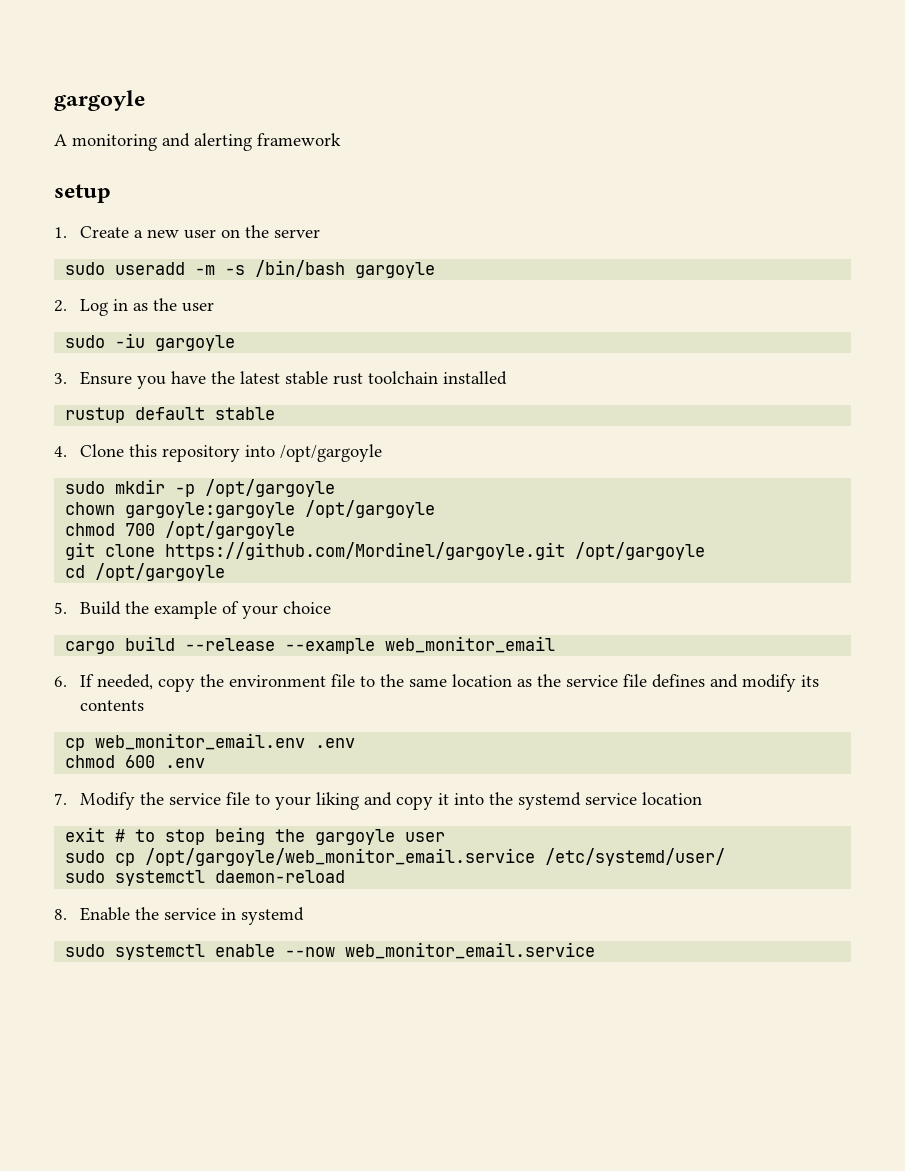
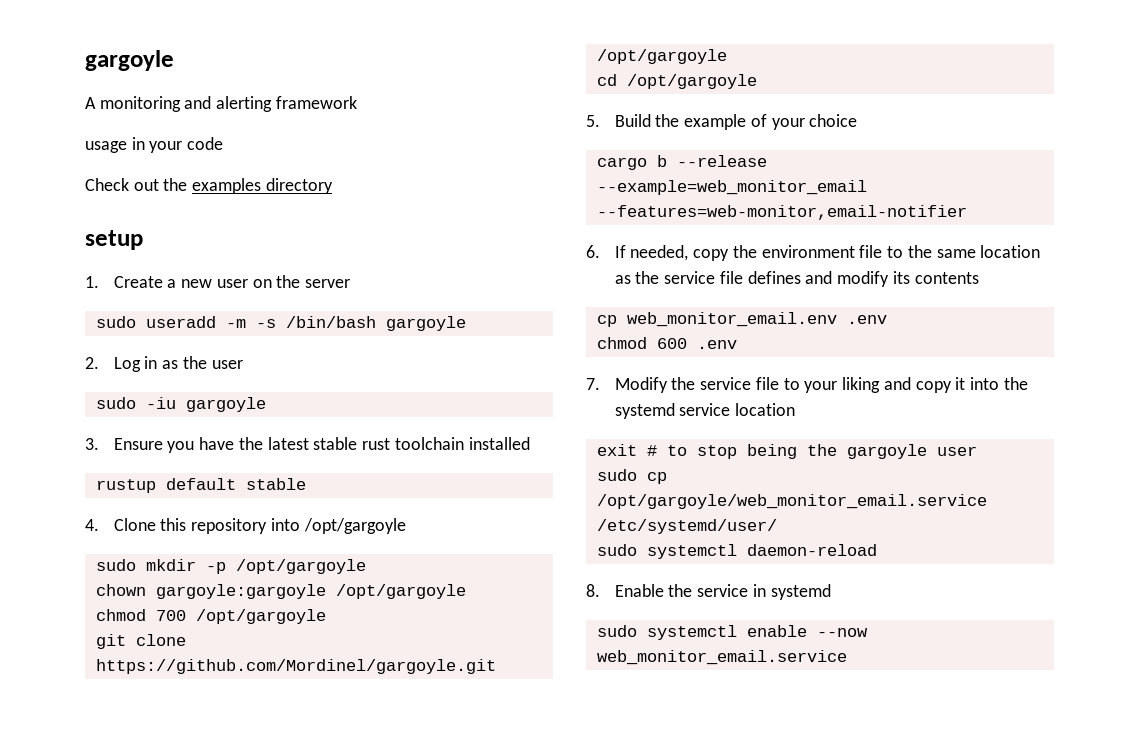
+ usage in your code
+ Check out the examples directory
- cargo build --release --example web_monitor_email
+ cargo b --release --example=web_monitor_email --features=web-monitor,email-notifier

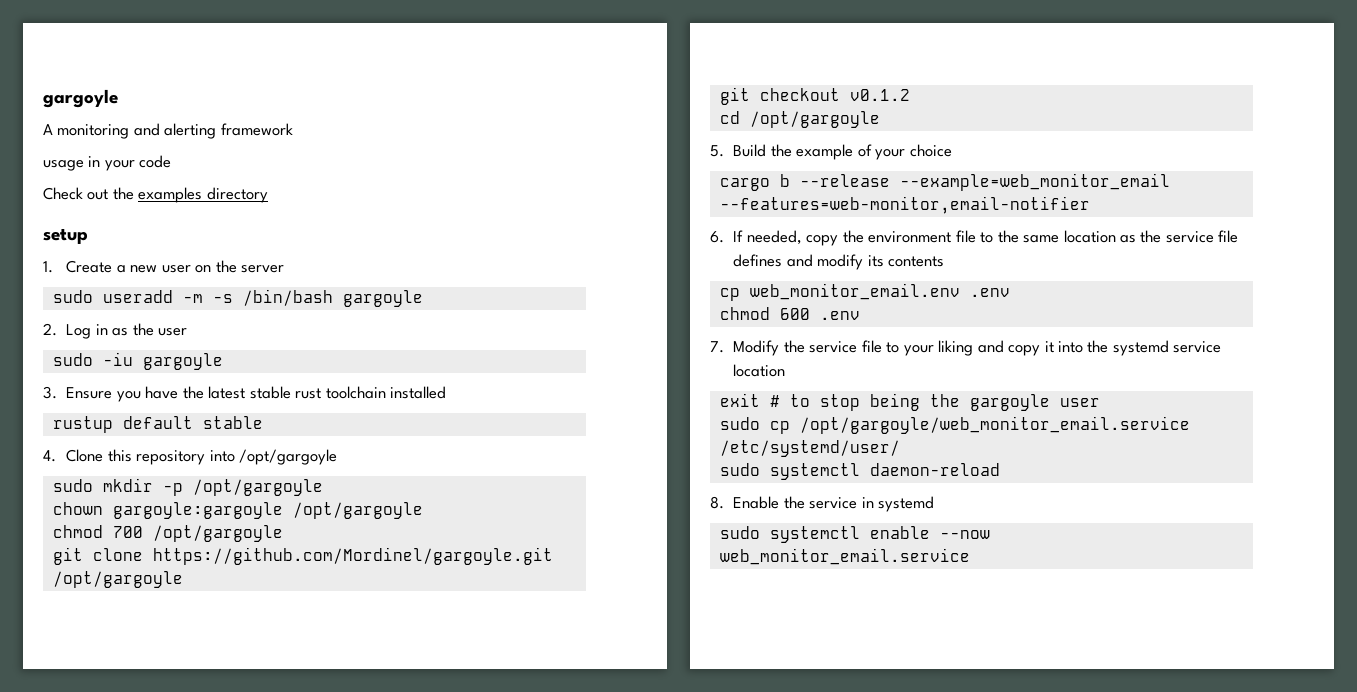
+ git checkout v0.1.2

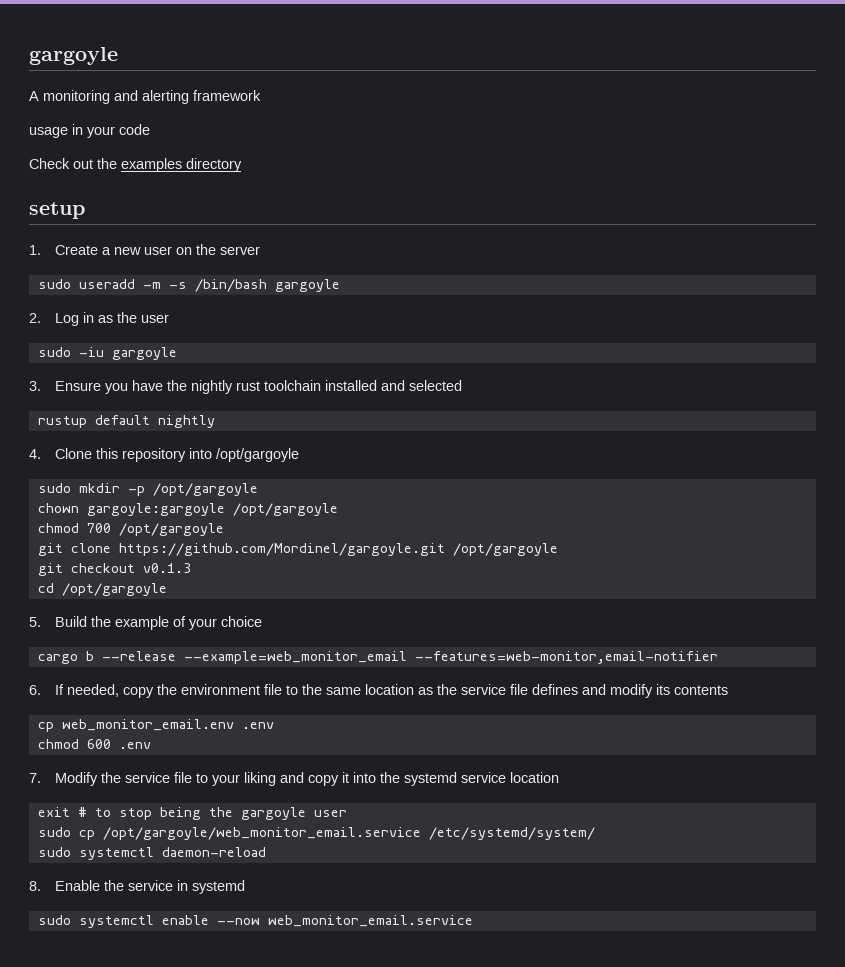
- 3. Ensure you have the latest stable rust toolchain installed
+ 3. Ensure you have the nightly rust toolchain installed and selected
- rustup default stable
+ rustup default nightly
- git checkout v0.1.2
+ git checkout v0.1.3
- sudo cp /opt/gargoyle/web_monitor_email.service /etc/systemd/user/
+ sudo cp /opt/gargoyle/web_monitor_email.service /etc/systemd/system/

